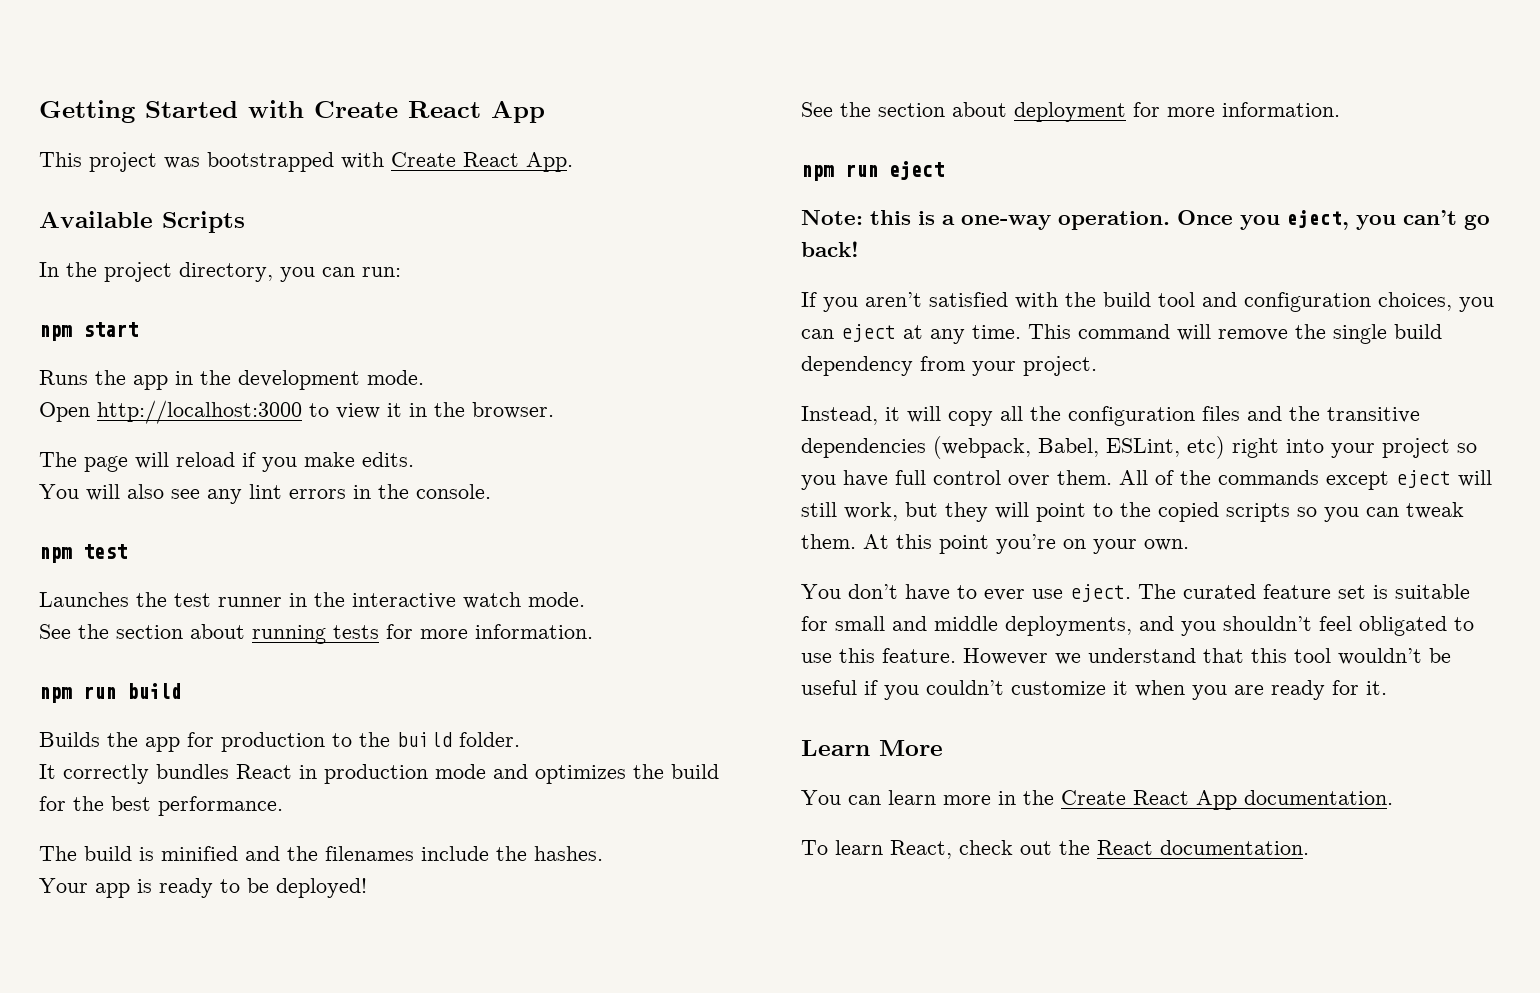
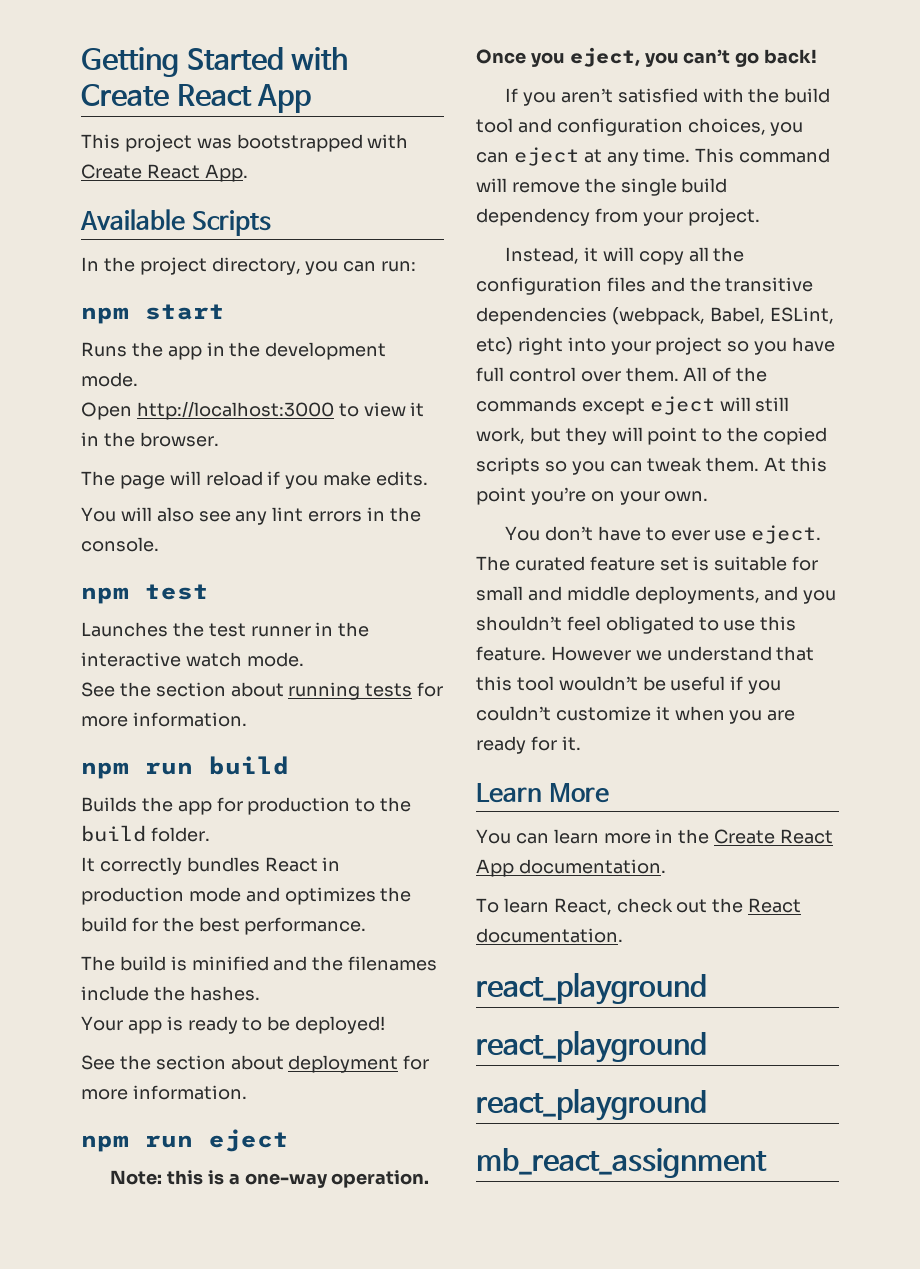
  To learn React, check out the React documentation.
+ react_playground
+ react_playground
+ react_playground
+ mb_react_assignment

